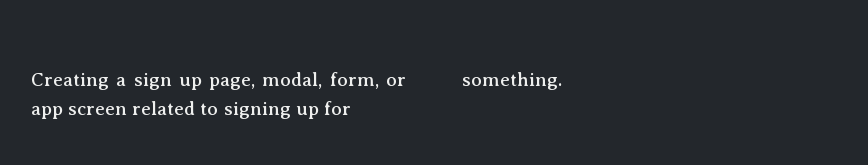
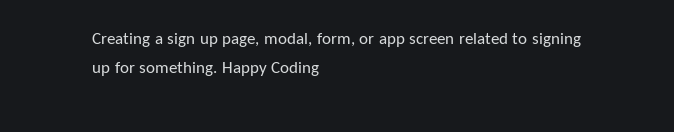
+ Happy Coding

